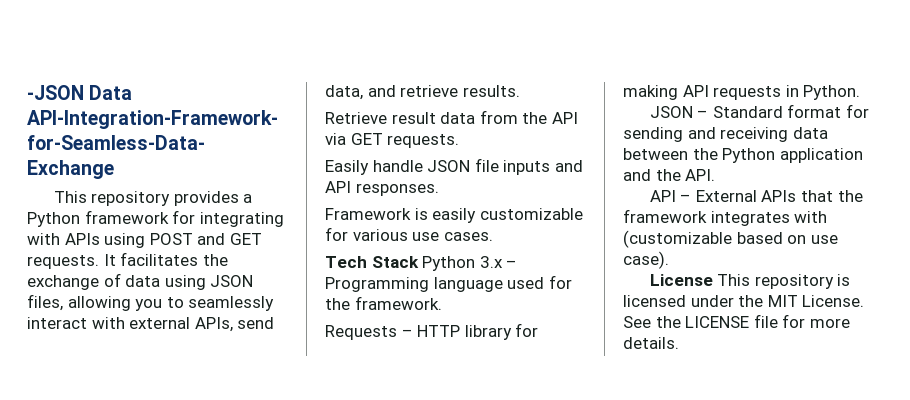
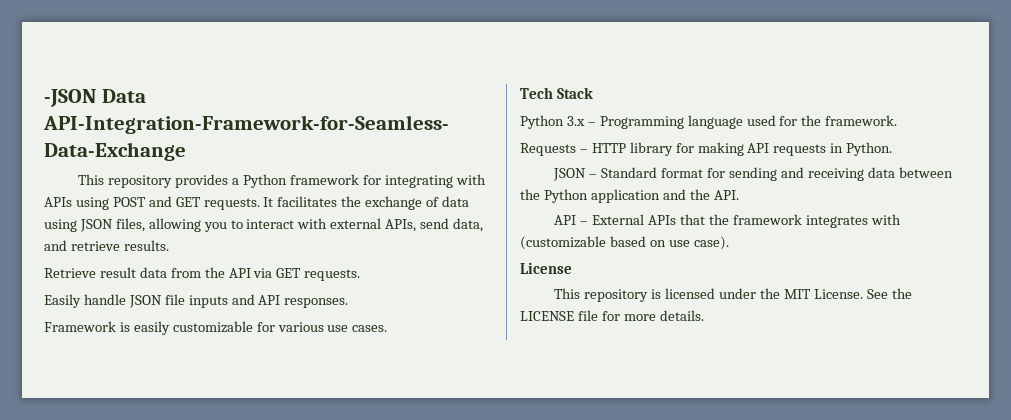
- It facilitates the exchange of data using JSON files, allowing you to seamlessly interact with external APIs, send data, and retrieve results.
+ It facilitates the exchange of data using JSON files, allowing you to interact with external APIs, send data, and retrieve results.
- Tech Stack Python 3.x – Programming language used for the framework.
+ Tech Stack
+ Python 3.x – Programming language used for the framework.
- License This repository is licensed under the MIT License.
+ License
+ This repository is licensed under the MIT License.

